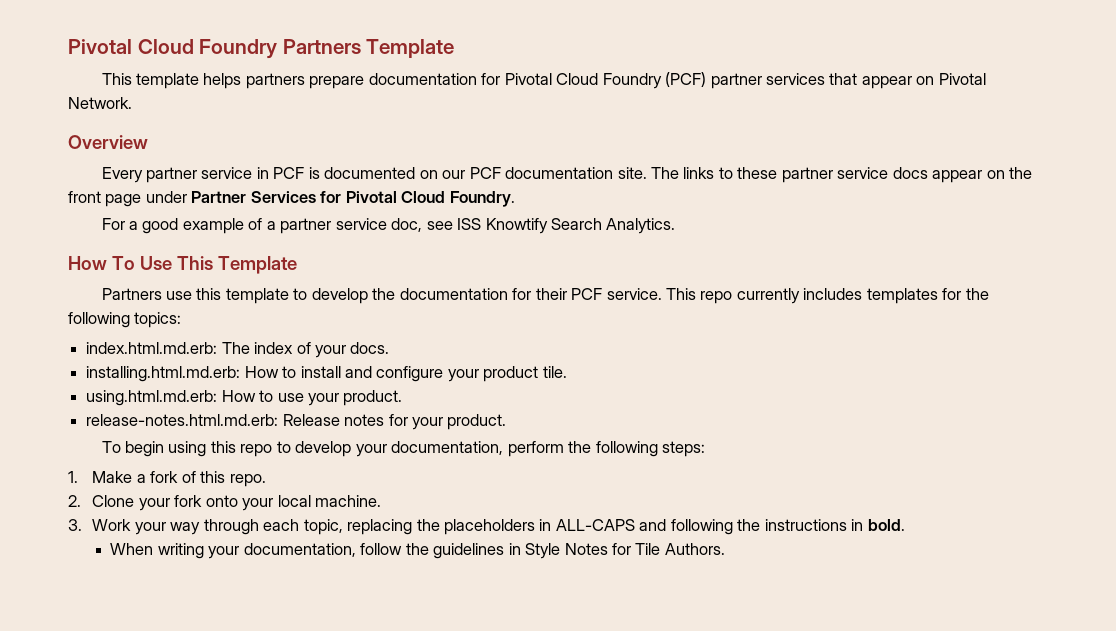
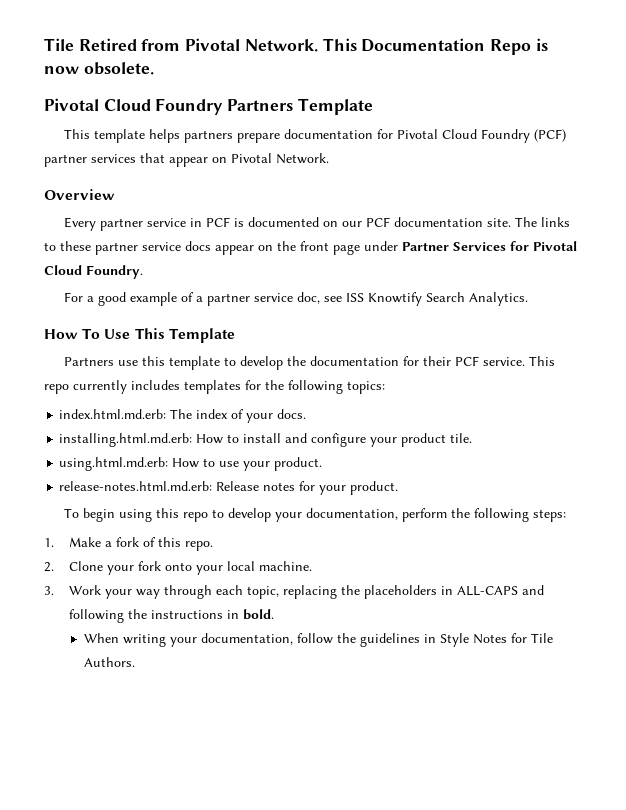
+ Tile Retired from Pivotal Network. This Documentation Repo is now obsolete.

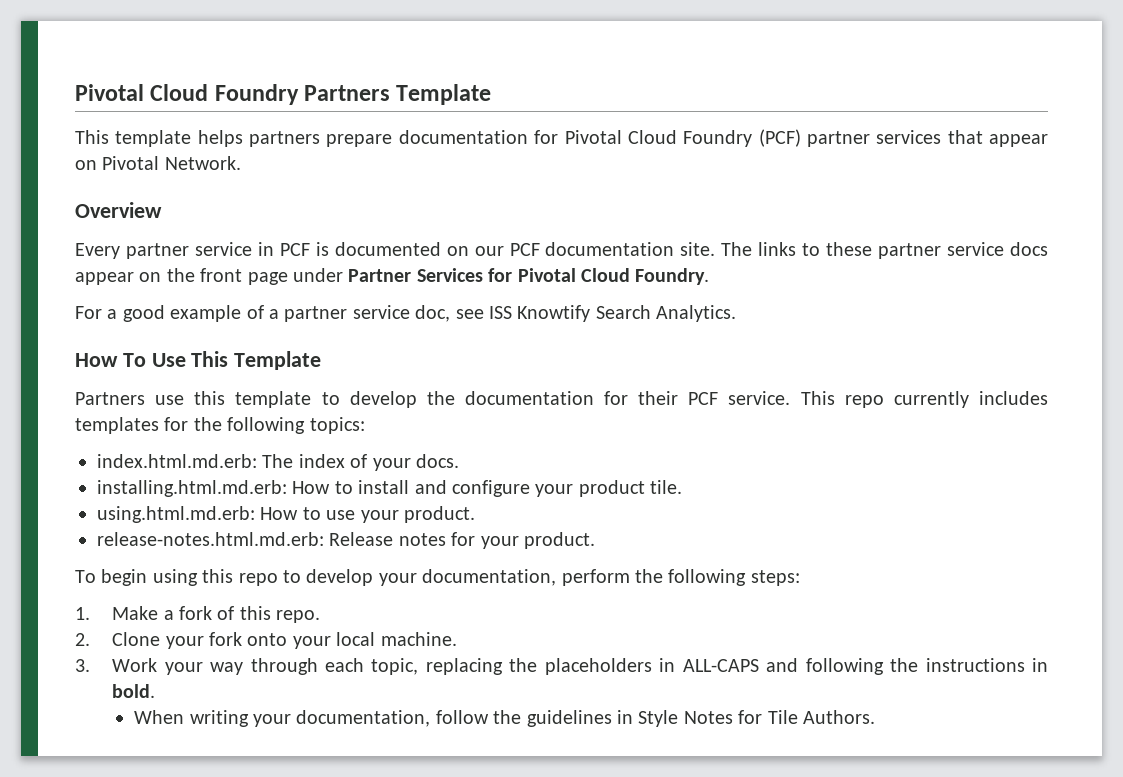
- Tile Retired from Pivotal Network. This Documentation Repo is now obsolete.

